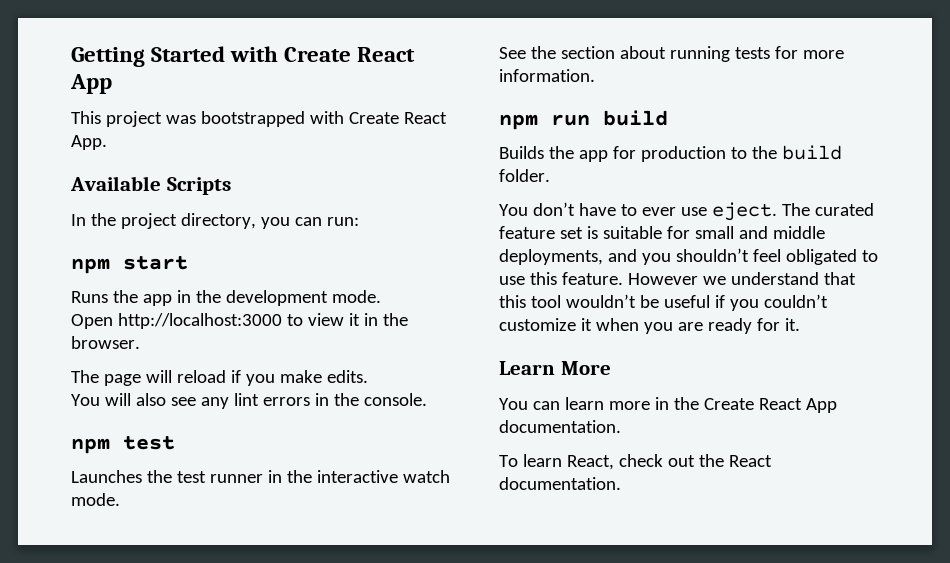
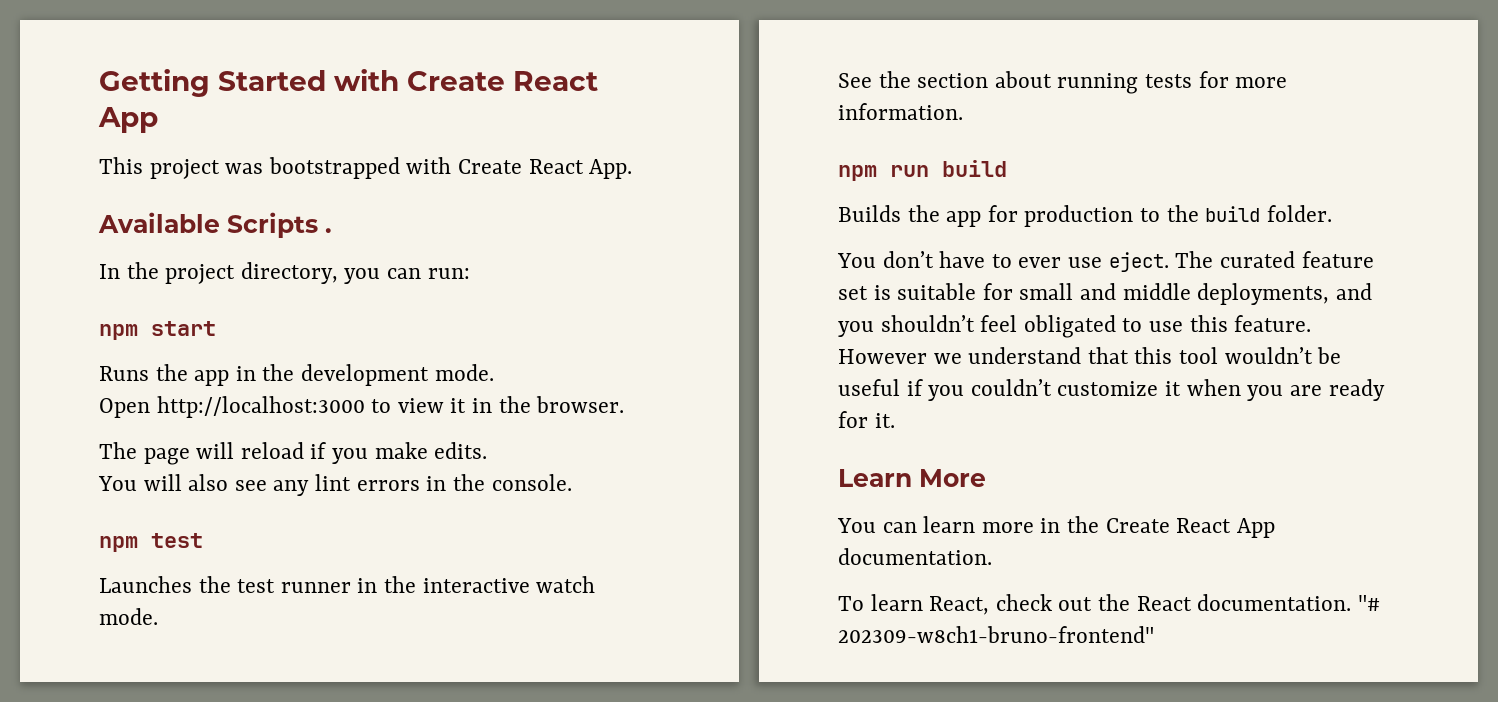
- Available Scripts
+ Available Scripts .
+ "# 202309-w8ch1-bruno-frontend"

